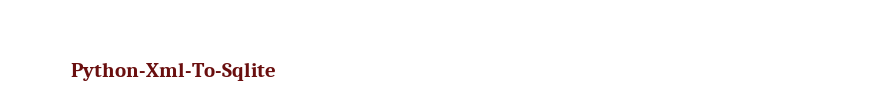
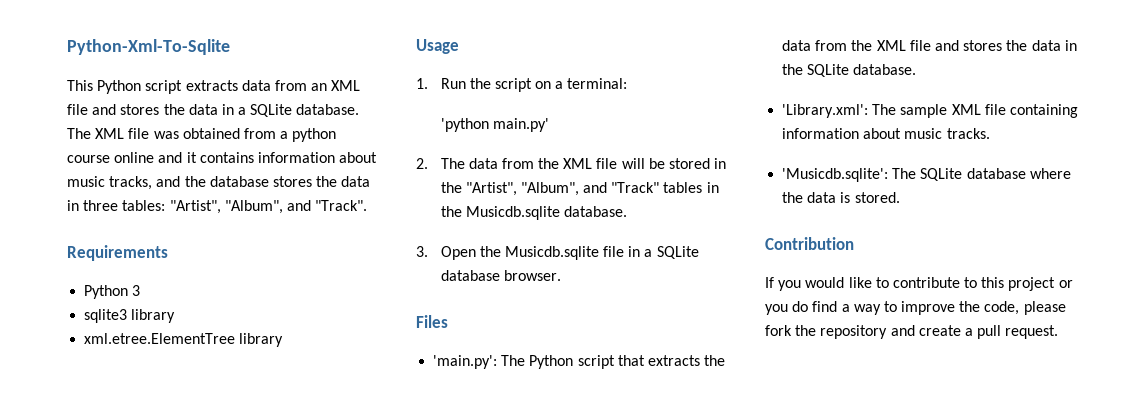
+ This Python script extracts data from an XML file and stores the data in a SQLite database. The XML file was obtained from a python course online and it contains information about music tracks, and the database stores the data in three tables: "Artist", "Album", and "Track".
+ Requirements
+ Python 3
+ sqlite3 library
+ xml.etree.ElementTree library
+ Usage
+ 1. Run the script on a terminal:
+ 'python main.py'
+ 2. The data from the XML file will be stored in the "Artist", "Album", and "Track" tables in the Musicdb.sqlite database.
+ 3. Open the Musicdb.sqlite file in a SQLite database browser.
+ Files
+ 'main.py': The Python script that extracts the data from the XML file and stores the data in the SQLite database.
+ 'Library.xml': The sample XML file containing information about music tracks.
+ 'Musicdb.sqlite': The SQLite database where the data is stored.
+ Contribution
+ If you would like to contribute to this project or you do find a way to improve the code, please fork the repository and create a pull request.

